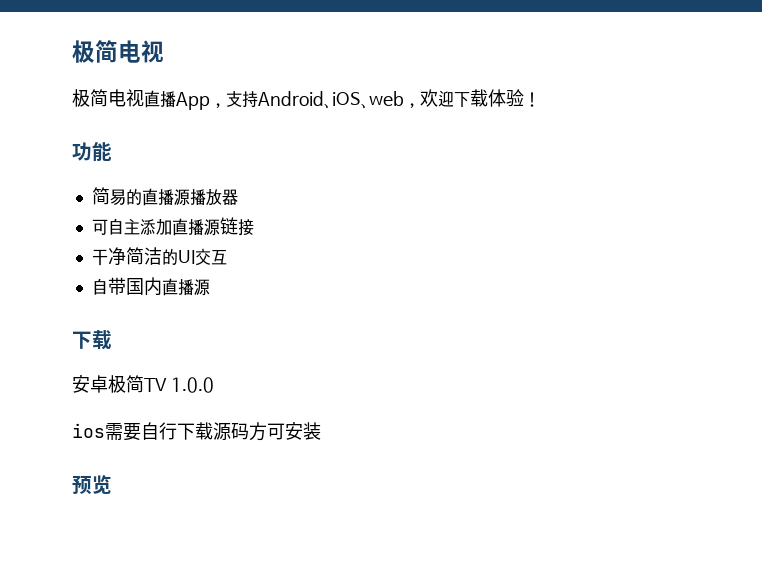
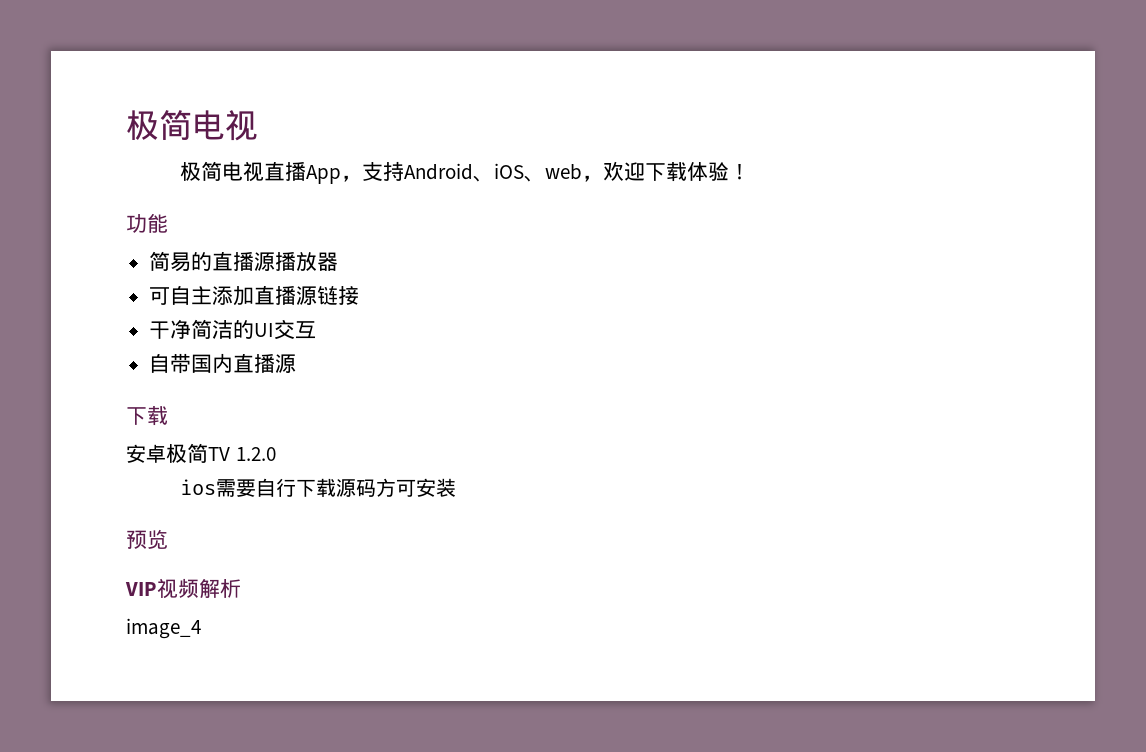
- 安卓极简TV 1.0.0
+ 安卓极简TV 1.2.0
+ VIP视频解析
+ image_4

